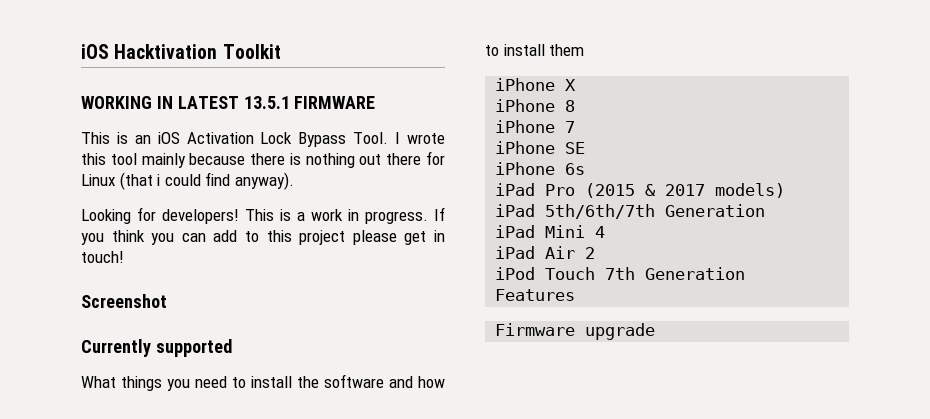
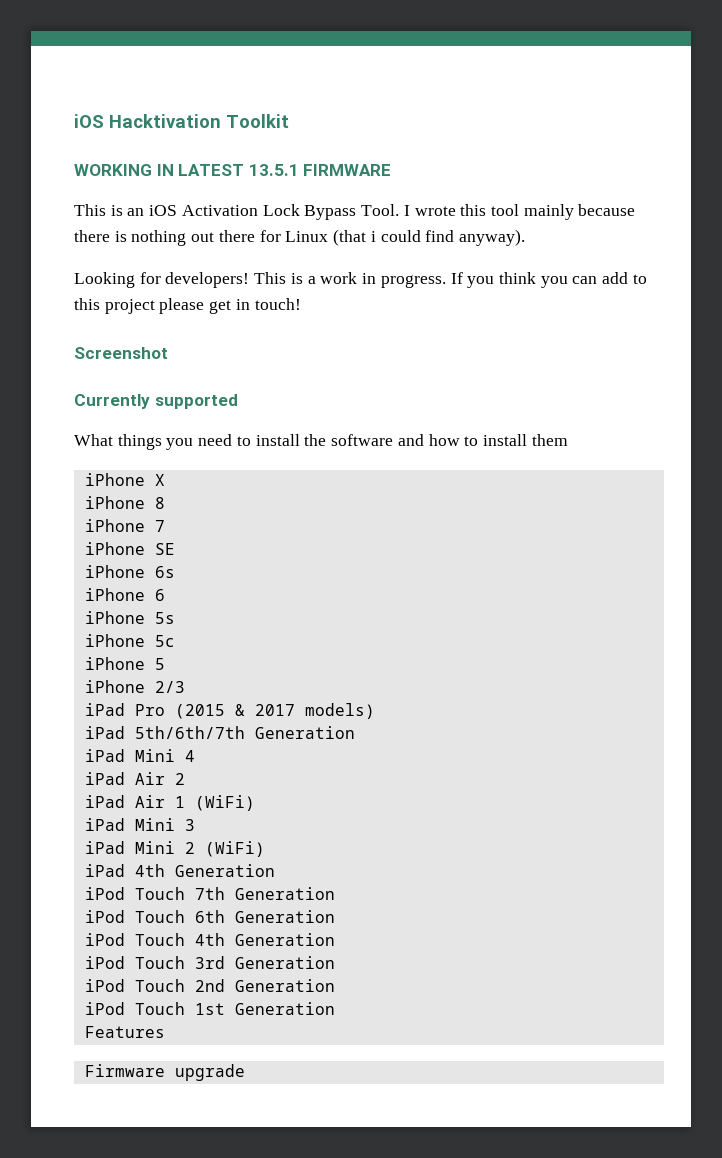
+ iPhone 6
+ iPhone 5s
+ iPhone 5c
+ iPhone 5
+ iPhone 2/3
+ iPad Air 1 (WiFi)
+ iPad Mini 3
+ iPad Mini 2 (WiFi)
+ iPad 4th Generation
  iPod Touch 7th Generation
+ iPod Touch 6th Generation
+ iPod Touch 4th Generation
+ iPod Touch 3rd Generation
+ iPod Touch 2nd Generation
+ iPod Touch 1st Generation

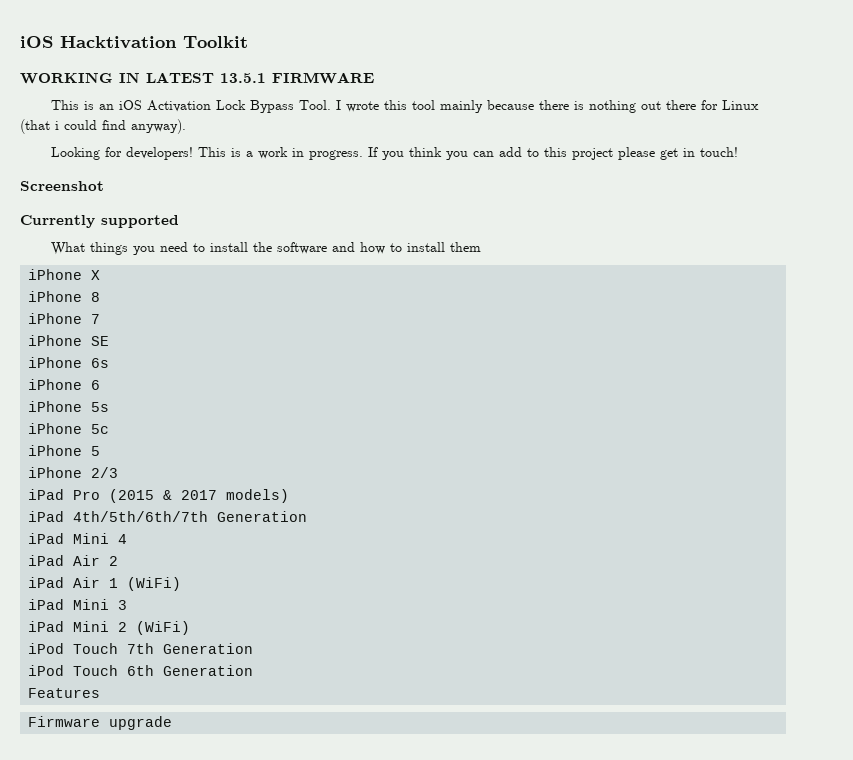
- iPad 5th/6th/7th Generation
+ iPad 4th/5th/6th/7th Generation
- iPad 4th Generation
- iPod Touch 4th Generation
- iPod Touch 3rd Generation
- iPod Touch 2nd Generation
- iPod Touch 1st Generation

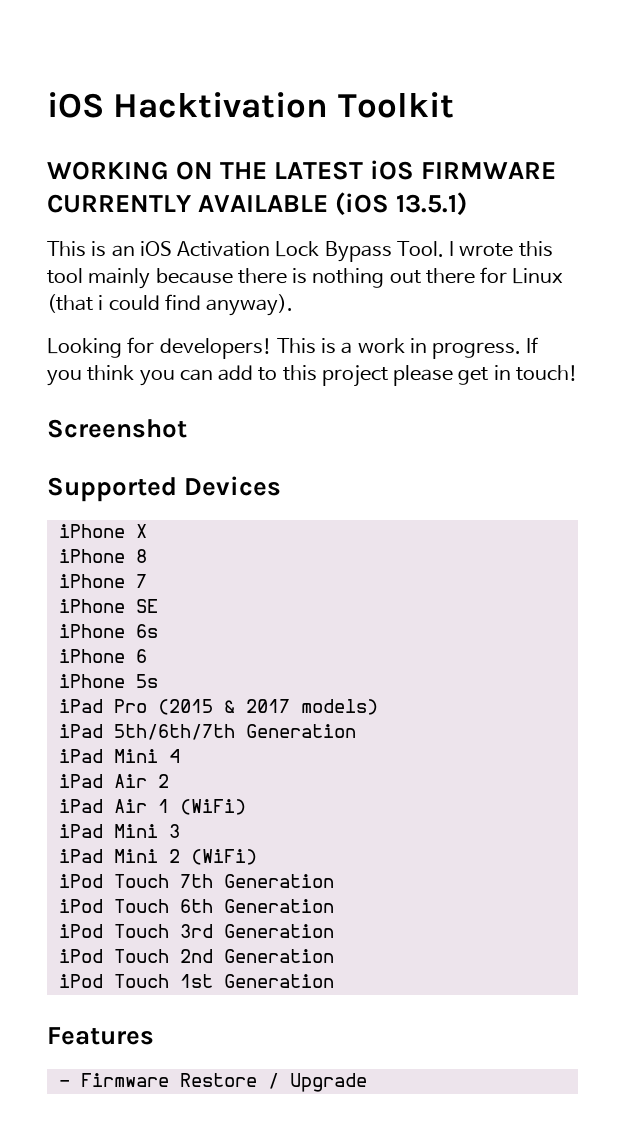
- WORKING IN LATEST 13.5.1 FIRMWARE
+ WORKING ON THE LATEST iOS FIRMWARE CURRENTLY AVAILABLE (iOS 13.5.1)
- Currently supported
- What things you need to install the software and how to install them
+ Supported Devices
- iPhone 5c
- iPhone 5
- iPhone 2/3
- iPad 4th/5th/6th/7th Generation
+ iPad 5th/6th/7th Generation
+ iPod Touch 3rd Generation
+ iPod Touch 2nd Generation
+ iPod Touch 1st Generation
  Features
- Firmware upgrade
+ - Firmware Restore / Upgrade

